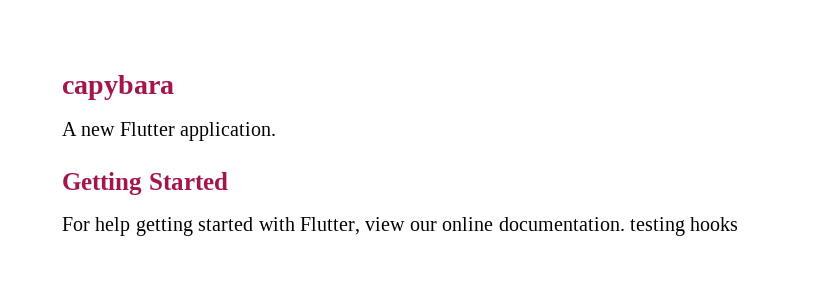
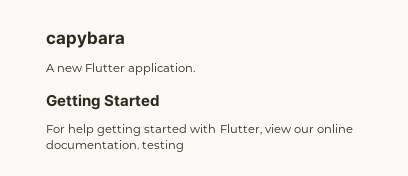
- For help getting started with Flutter, view our online documentation. testing hooks
+ For help getting started with Flutter, view our online documentation. testing

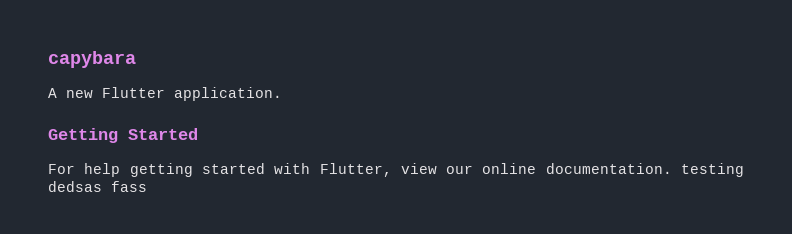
- For help getting started with Flutter, view our online documentation. testing
+ For help getting started with Flutter, view our online documentation. testing dedsas fass

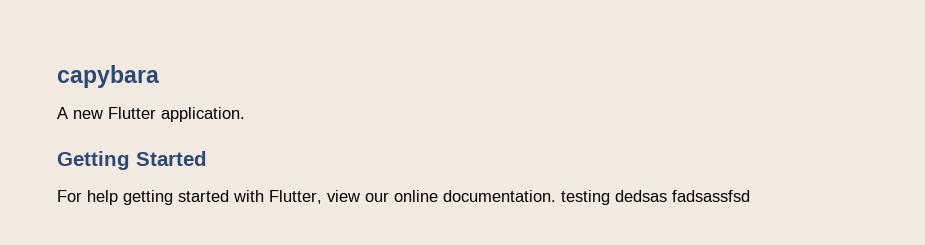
- For help getting started with Flutter, view our online documentation. testing dedsas fass
+ For help getting started with Flutter, view our online documentation. testing dedsas fadsassfsd

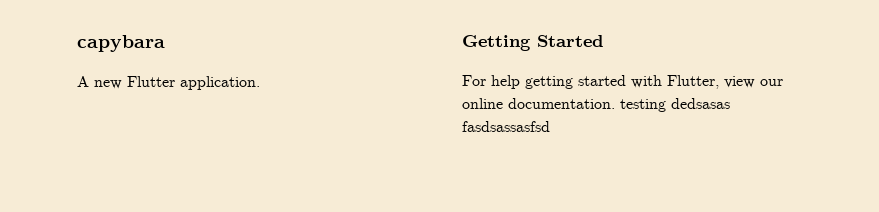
- For help getting started with Flutter, view our online documentation. testing dedsas fadsassfsd
+ For help getting started with Flutter, view our online documentation. testing dedsasas fasdsassasfsd

